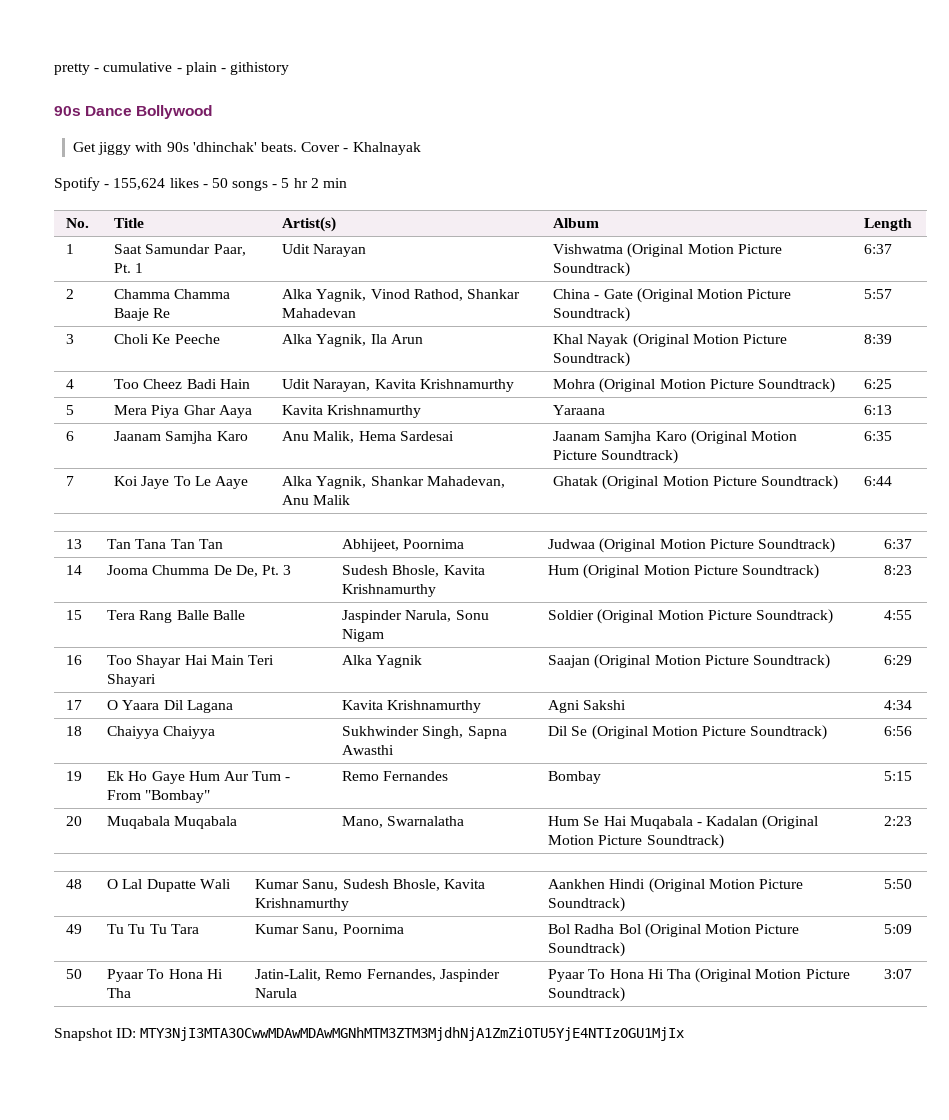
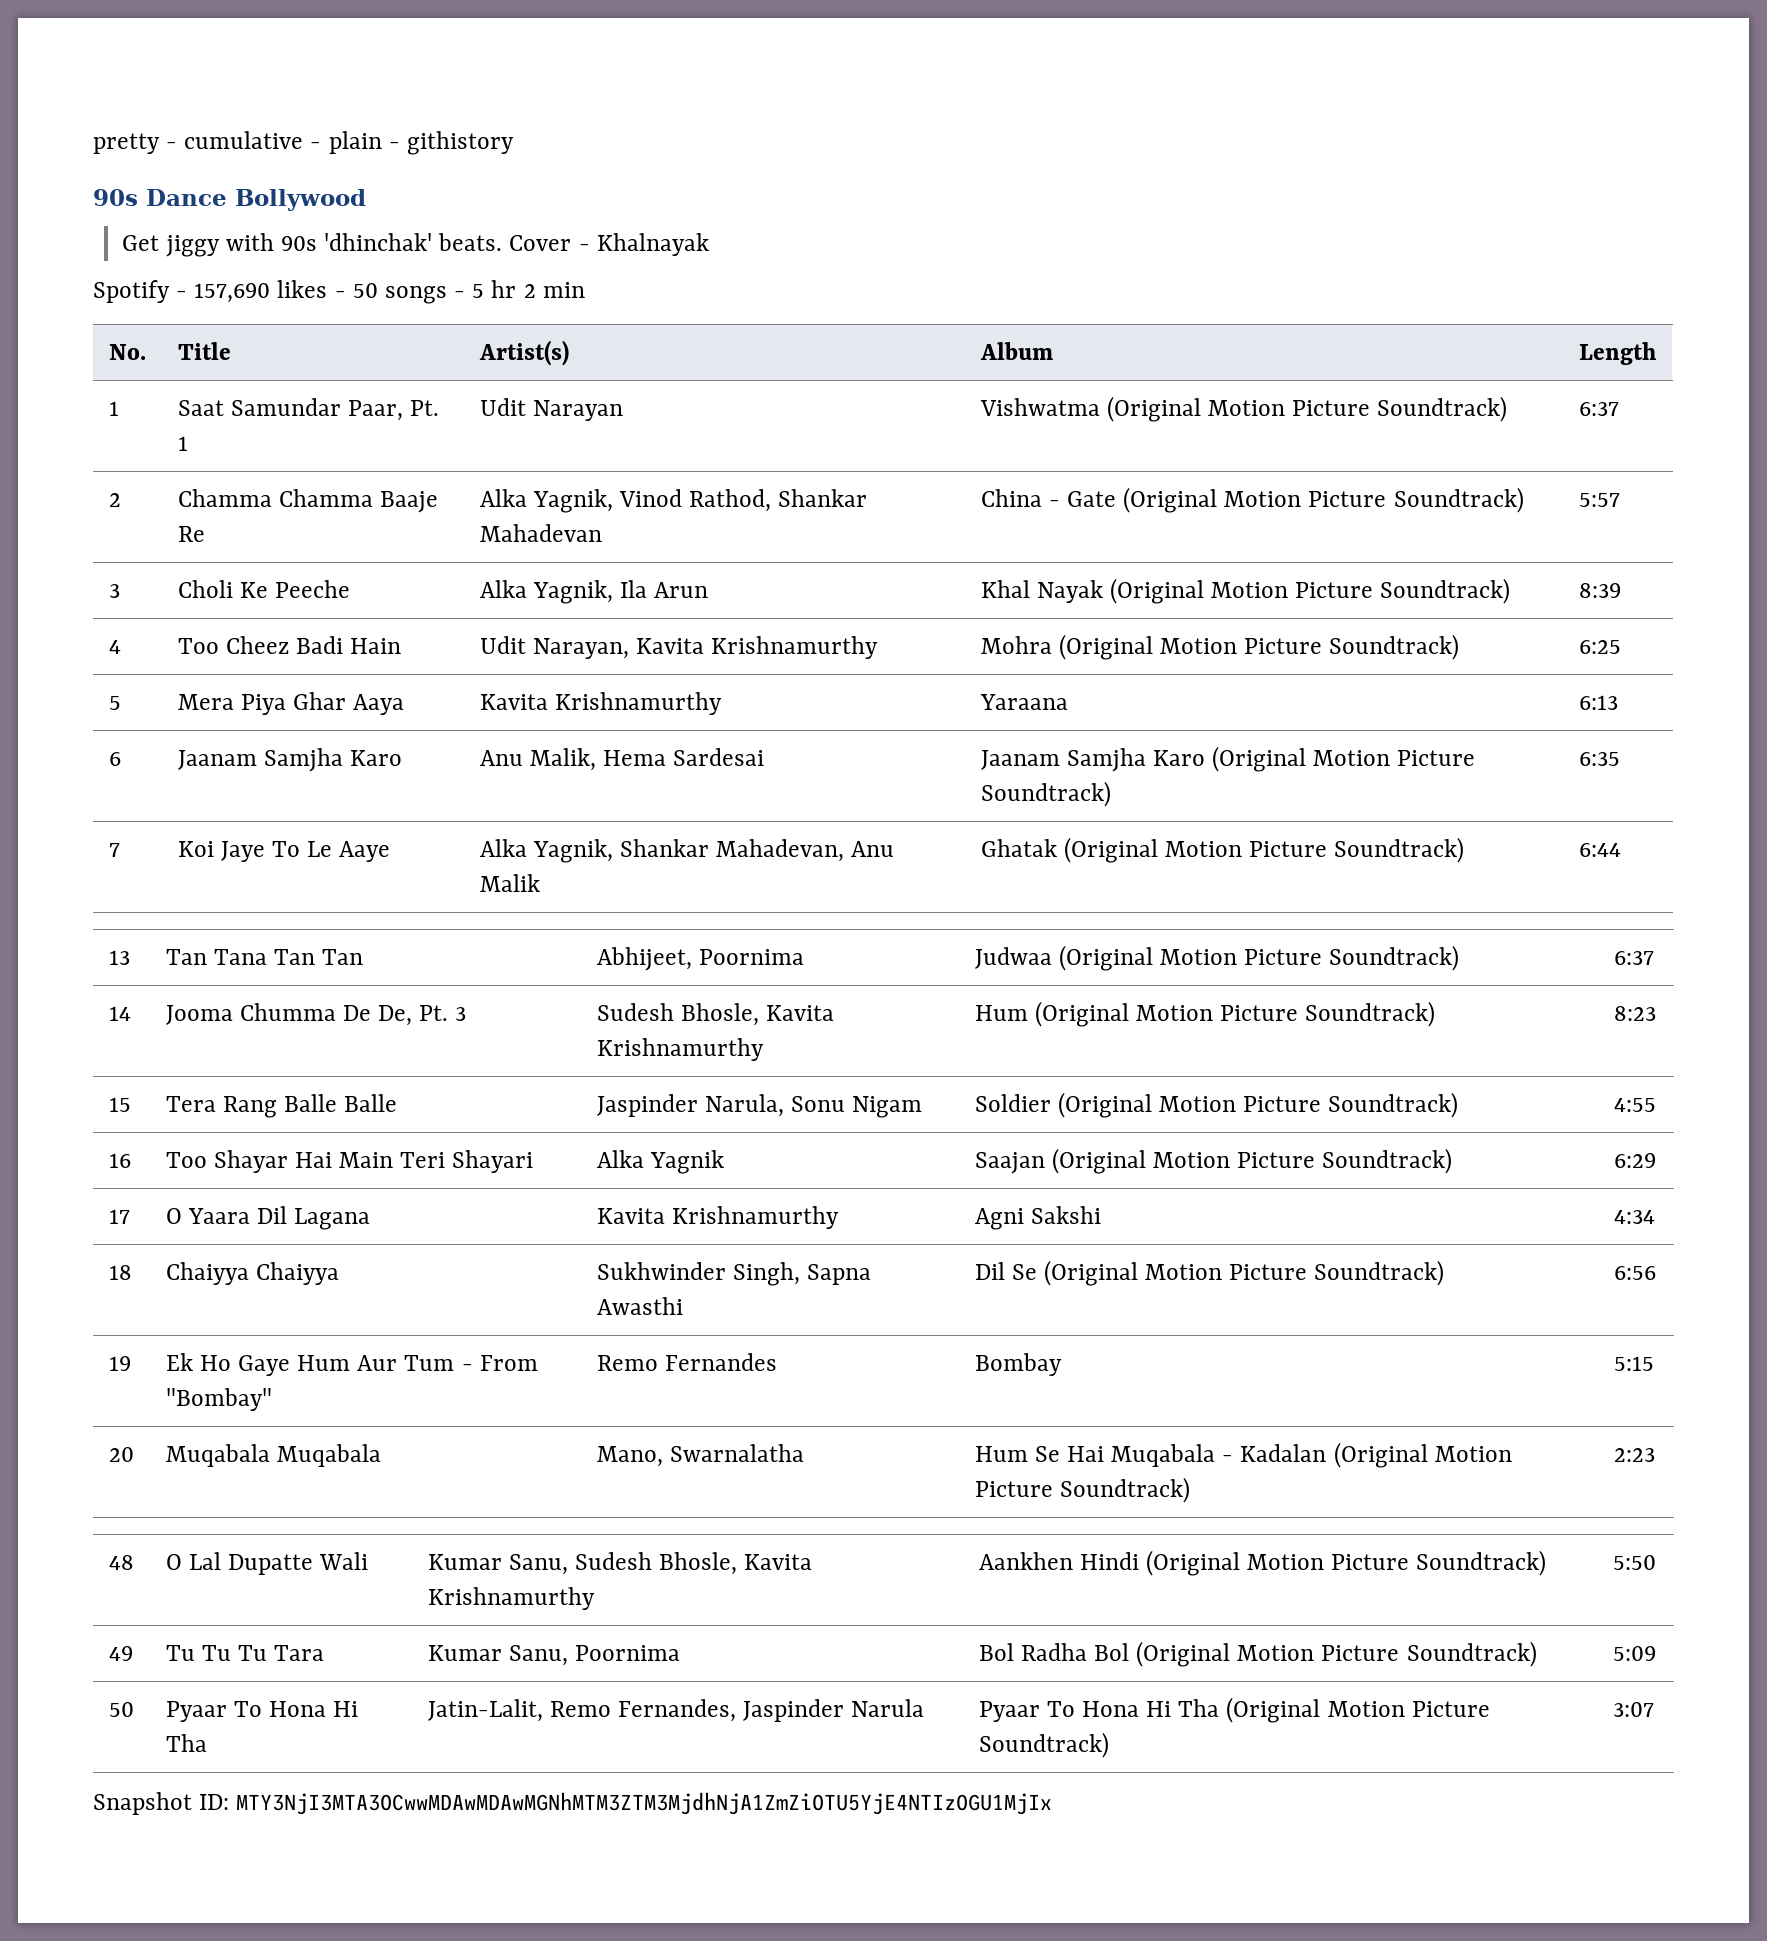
- Spotify - 155,624 likes - 50 songs - 5 hr 2 min
+ Spotify - 157,690 likes - 50 songs - 5 hr 2 min

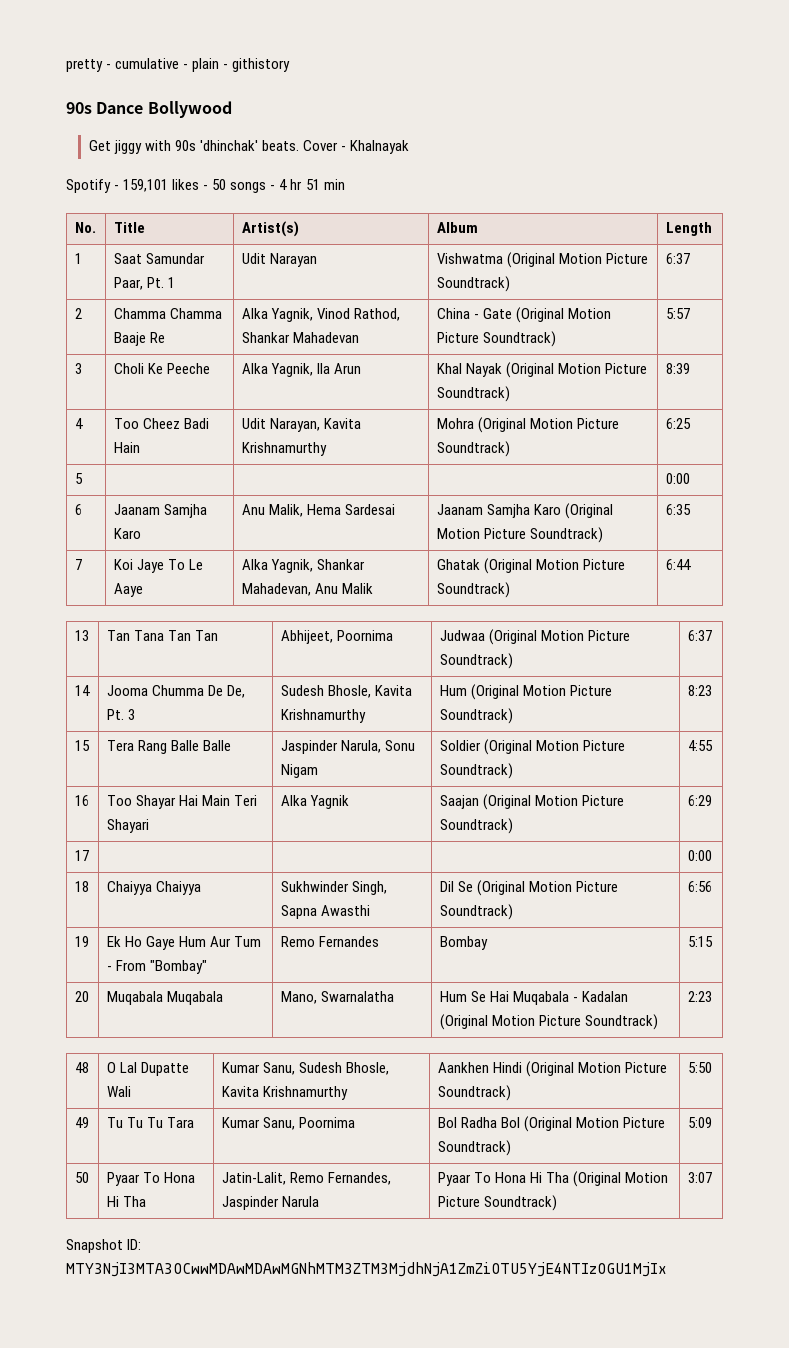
- Spotify - 157,690 likes - 50 songs - 5 hr 2 min
+ Spotify - 159,101 likes - 50 songs - 4 hr 51 min
- 5 | Mera Piya Ghar Aaya | Kavita Krishnamurthy | Yaraana | 6:13
+ 5 | | | | 0:00
- 17 | O Yaara Dil Lagana | Kavita Krishnamurthy | Agni Sakshi | 4:34
+ 17 | | | | 0:00

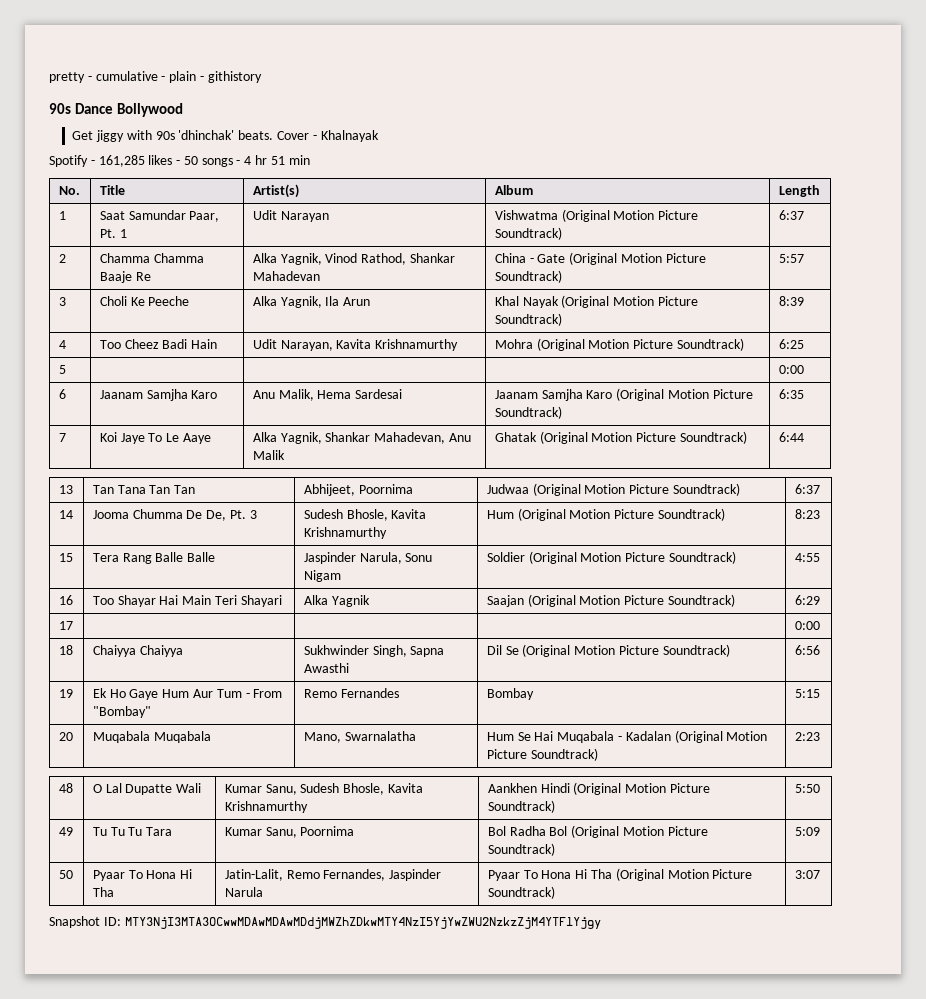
- Spotify - 159,101 likes - 50 songs - 4 hr 51 min
+ Spotify - 161,285 likes - 50 songs - 4 hr 51 min
- Snapshot ID: MTY3NjI3MTA3OCwwMDAwMDAwMGNhMTM3ZTM3MjdhNjA1ZmZiOTU5YjE4NTIzOGU1MjIx
+ Snapshot ID: MTY3NjI3MTA3OCwwMDAwMDAwMDdjMWZhZDkwMTY4NzI5YjYwZWU2NzkzZjM4YTFlYjgy

